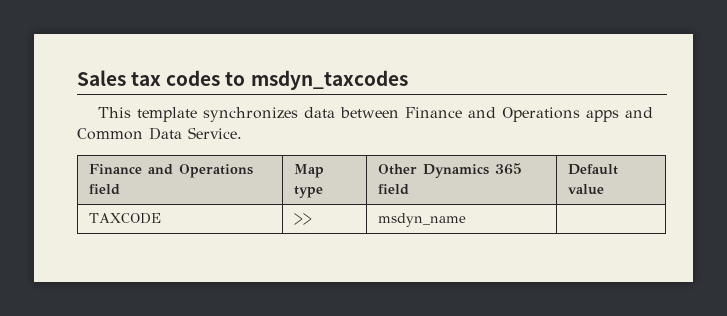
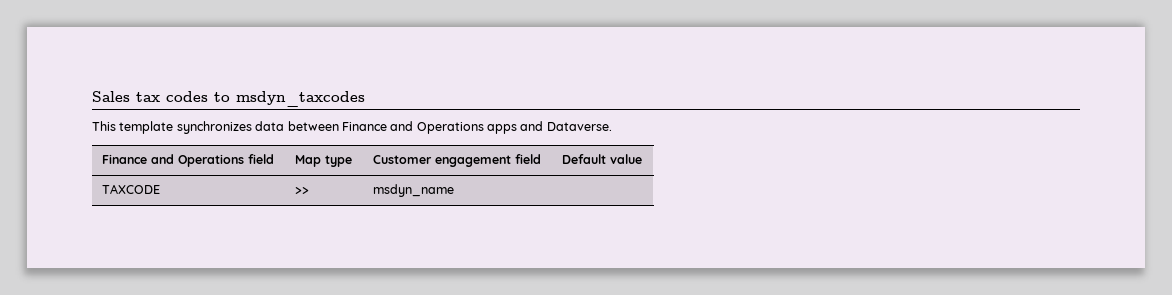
- This template synchronizes data between Finance and Operations apps and Common Data Service.
+ This template synchronizes data between Finance and Operations apps and Dataverse.
- Finance and Operations field | Map type | Other Dynamics 365 field | Default value
+ Finance and Operations field | Map type | Customer engagement field | Default value

